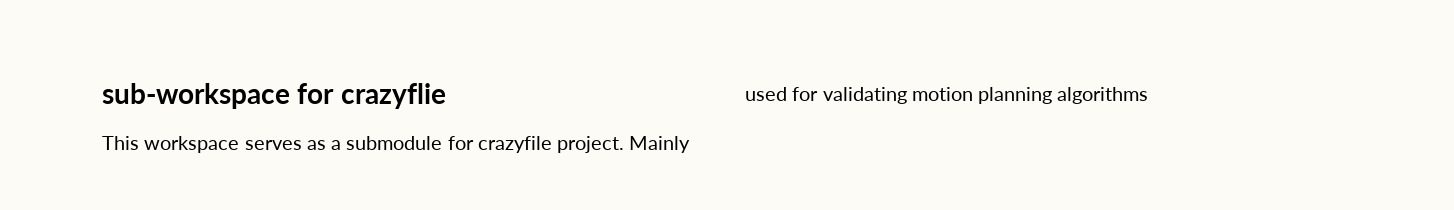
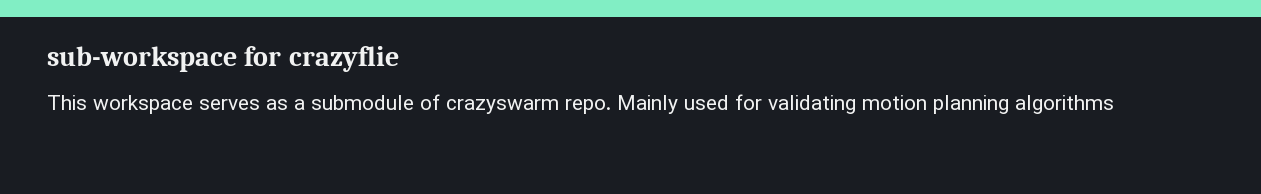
- This workspace serves as a submodule for crazyfile project.
+ This workspace serves as a submodule of crazyswarm repo.

